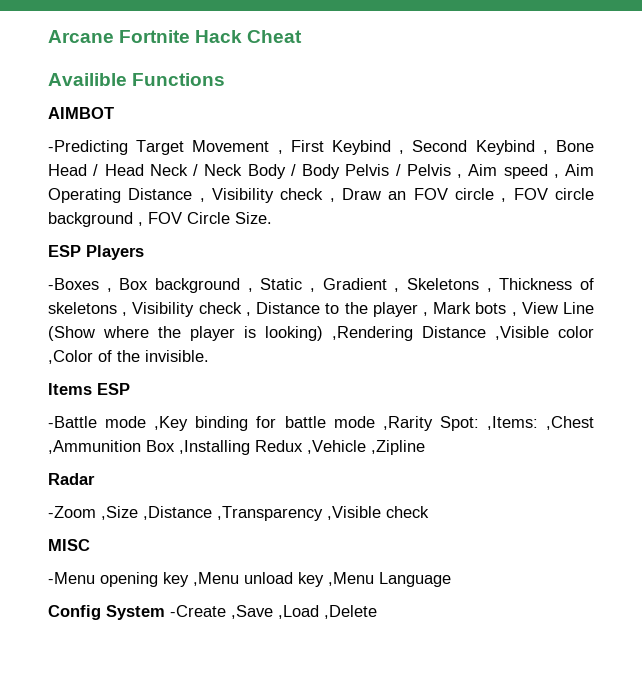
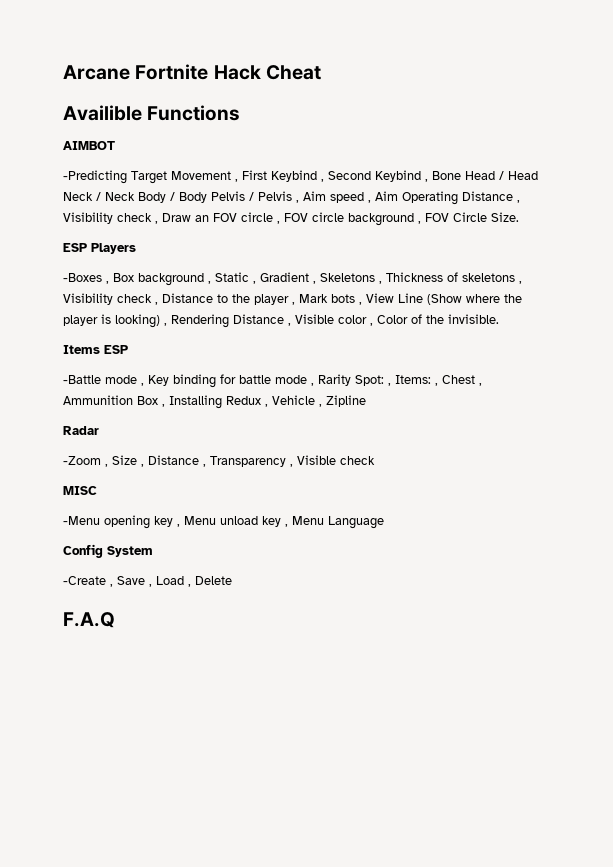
- -Boxes , Box background , Static , Gradient , Skeletons , Thickness of skeletons , Visibility check , Distance to the player , Mark bots , View Line (Show where the player is looking) ,Rendering Distance ,Visible color ,Color of the invisible.
+ -Boxes , Box background , Static , Gradient , Skeletons , Thickness of skeletons , Visibility check , Distance to the player , Mark bots , View Line (Show where the player is looking) , Rendering Distance , Visible color , Color of the invisible.
- -Battle mode ,Key binding for battle mode ,Rarity Spot: ,Items: ,Chest ,Ammunition Box ,Installing Redux ,Vehicle ,Zipline
+ -Battle mode , Key binding for battle mode , Rarity Spot: , Items: , Chest , Ammunition Box , Installing Redux , Vehicle , Zipline
  Radar
- -Zoom ,Size ,Distance ,Transparency ,Visible check
+ -Zoom , Size , Distance , Transparency , Visible check
- -Menu opening key ,Menu unload key ,Menu Language
- Config System -Create ,Save ,Load ,Delete
+ -Menu opening key , Menu unload key , Menu Language
+ Config System
+ -Create , Save , Load , Delete
+ F.A.Q

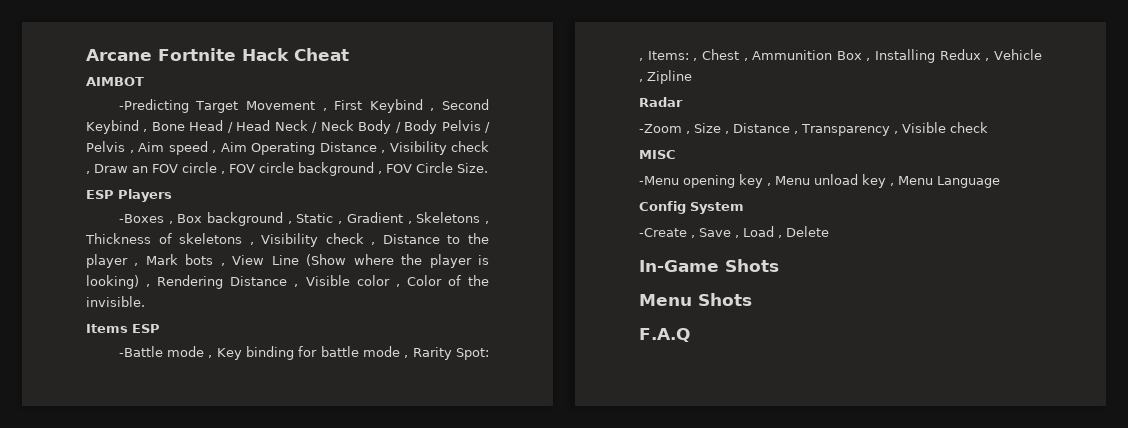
- Availible Functions
+ In-Game Shots
+ Menu Shots

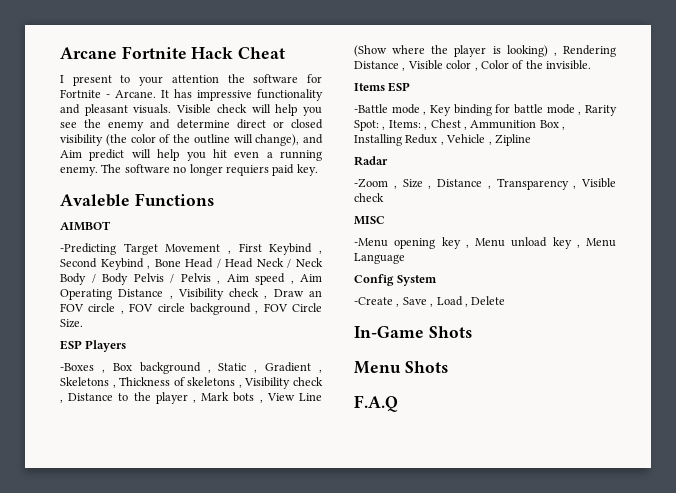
+ I present to your attention the software for Fortnite - Arcane. It has impressive functionality and pleasant visuals. Visible check will help you see the enemy and determine direct or closed visibility (the color of the outline will change), and Aim predict will help you hit even a running enemy. The software no longer requiers paid key.
+ Avaleble Functions

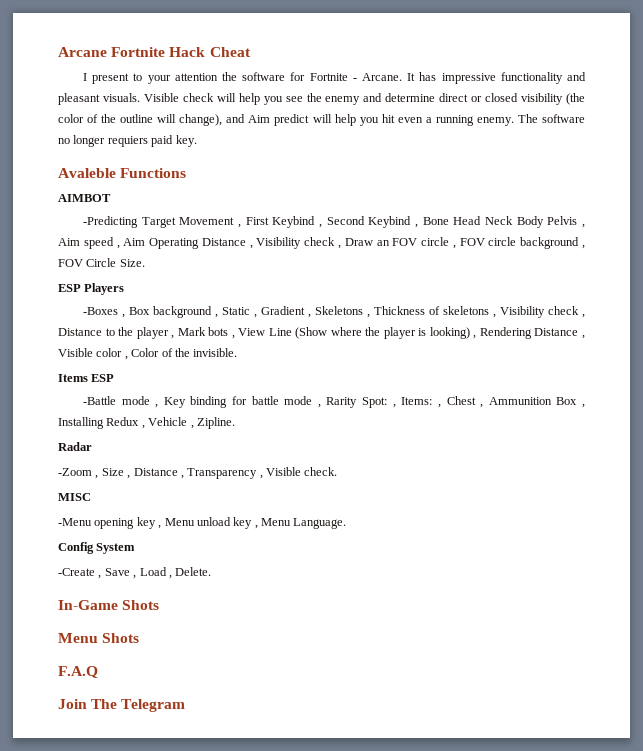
- -Predicting Target Movement , First Keybind , Second Keybind , Bone Head / Head Neck / Neck Body / Body Pelvis / Pelvis , Aim speed , Aim Operating Distance , Visibility check , Draw an FOV circle , FOV circle background , FOV Circle Size.
+ -Predicting Target Movement , First Keybind , Second Keybind , Bone Head Neck Body Pelvis , Aim speed , Aim Operating Distance , Visibility check , Draw an FOV circle , FOV circle background , FOV Circle Size.
- -Battle mode , Key binding for battle mode , Rarity Spot: , Items: , Chest , Ammunition Box , Installing Redux , Vehicle , Zipline
+ -Battle mode , Key binding for battle mode , Rarity Spot: , Items: , Chest , Ammunition Box , Installing Redux , Vehicle , Zipline.
- -Zoom , Size , Distance , Transparency , Visible check
+ -Zoom , Size , Distance , Transparency , Visible check.
- -Menu opening key , Menu unload key , Menu Language
+ -Menu opening key , Menu unload key , Menu Language.
- -Create , Save , Load , Delete
+ -Create , Save , Load , Delete.
+ Join The Telegram

